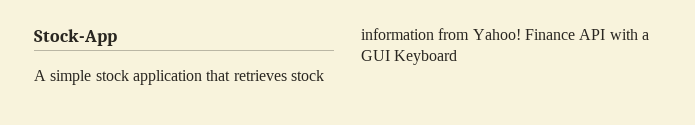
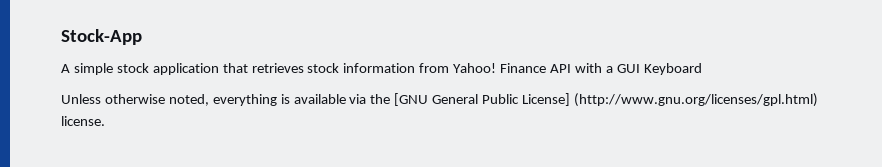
+ Unless otherwise noted, everything is available via the [GNU General Public License] (http://www.gnu.org/licenses/gpl.html) license.

